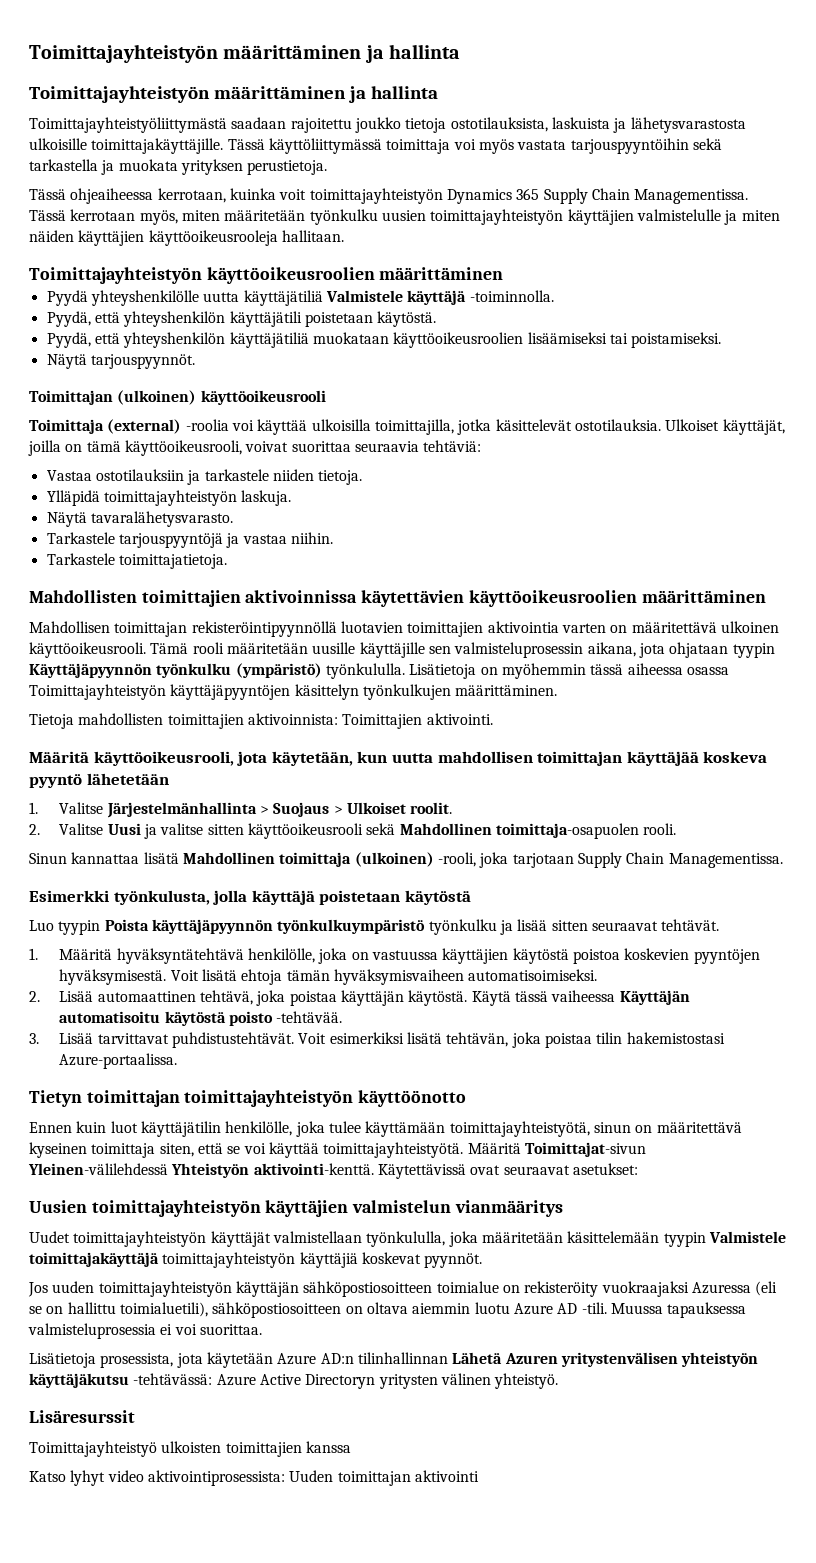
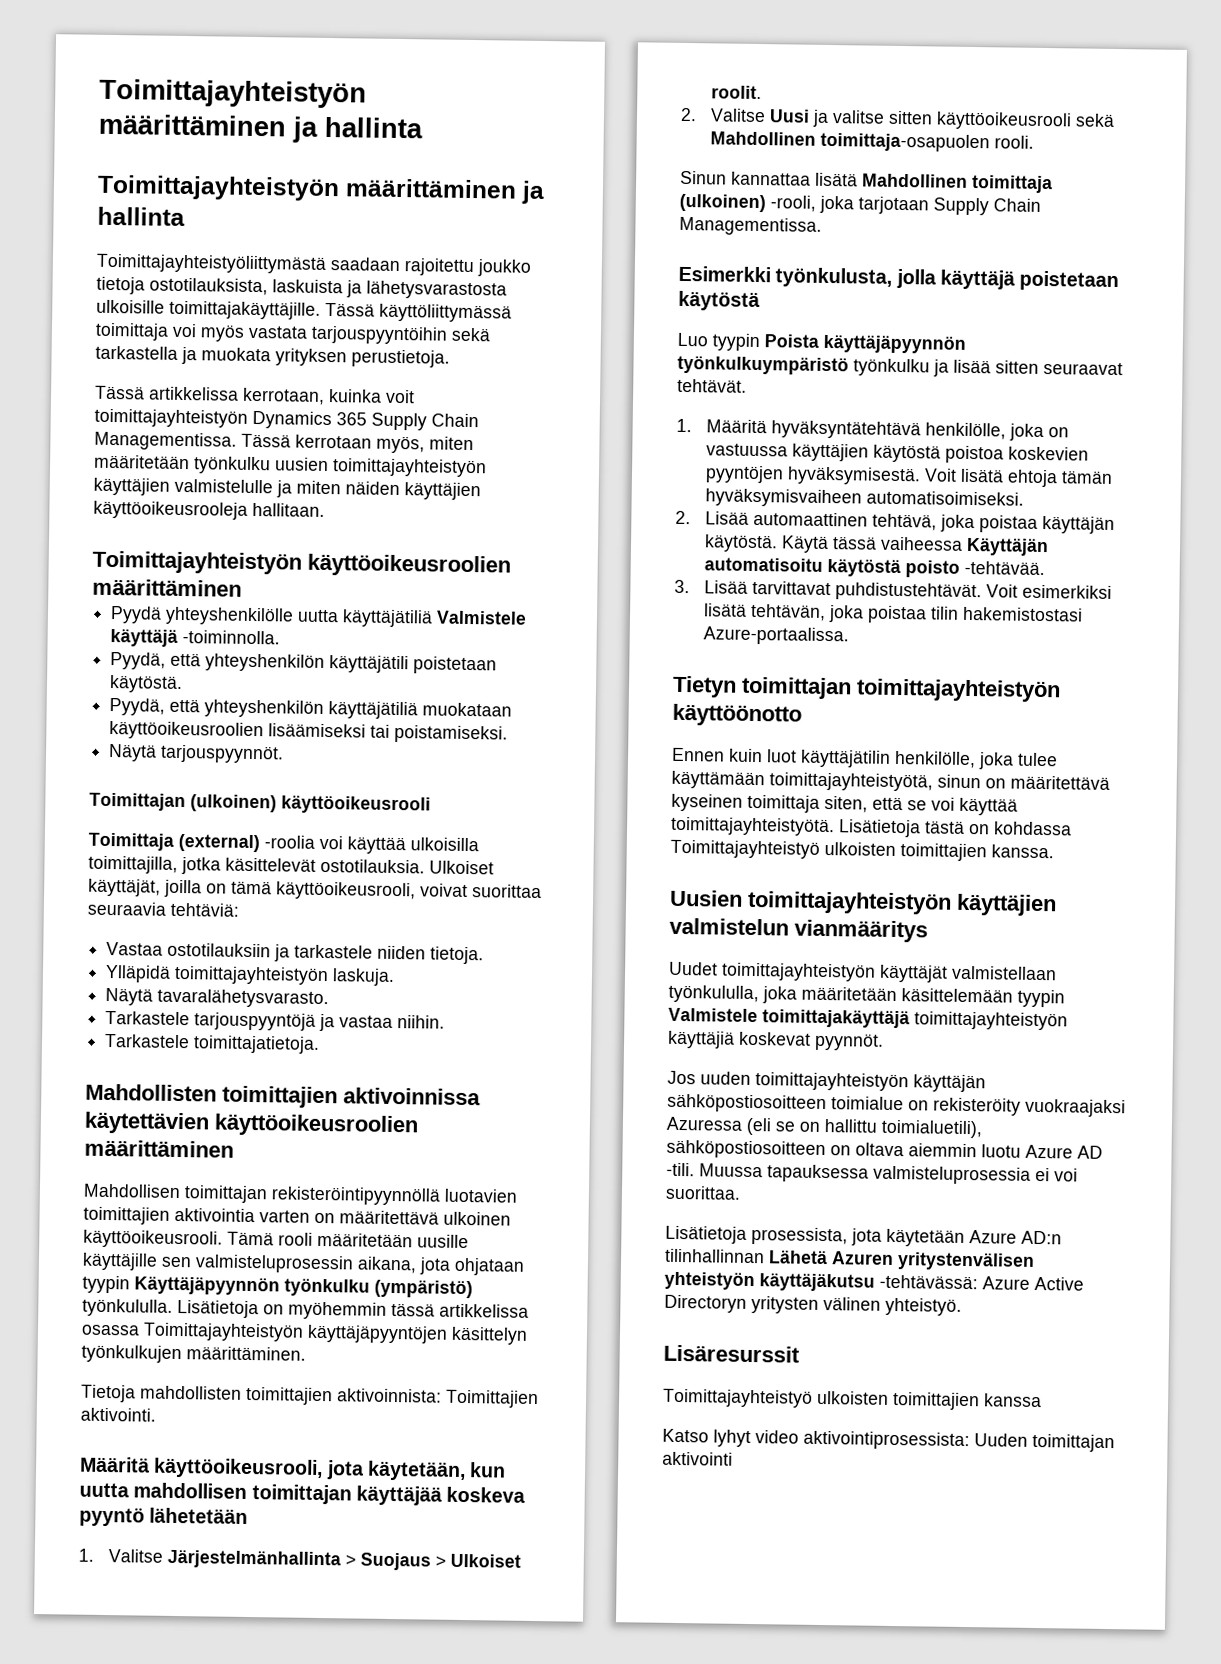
- Tässä ohjeaiheessa kerrotaan, kuinka voit toimittajayhteistyön Dynamics 365 Supply Chain Managementissa.
+ Tässä artikkelissa kerrotaan, kuinka voit toimittajayhteistyön Dynamics 365 Supply Chain Managementissa.
- Lisätietoja on myöhemmin tässä aiheessa osassa Toimittajayhteistyön käyttäjäpyyntöjen käsittelyn työnkulkujen määrittäminen.
+ Lisätietoja on myöhemmin tässä artikkelissa osassa Toimittajayhteistyön käyttäjäpyyntöjen käsittelyn työnkulkujen määrittäminen.
- Määritä Toimittajat-sivun Yleinen-välilehdessä Yhteistyön aktivointi-kenttä. Käytettävissä ovat seuraavat asetukset:
+ Lisätietoja tästä on kohdassa Toimittajayhteistyö ulkoisten toimittajien kanssa.

